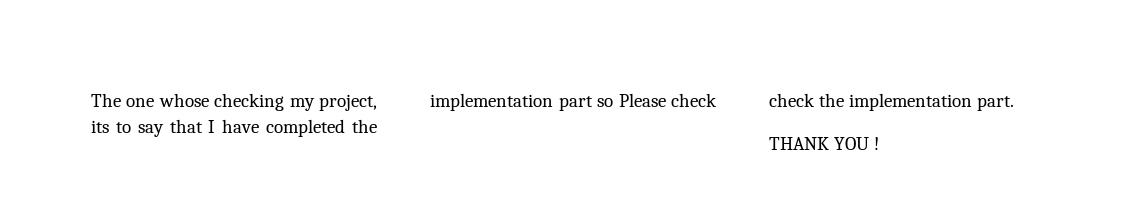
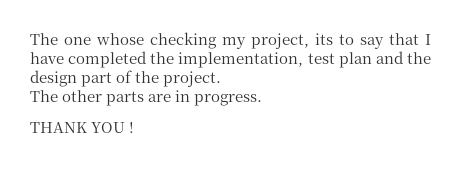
- The one whose checking my project, its to say that I have completed the implementation part so Please check check the implementation part.
+ The one whose checking my project, its to say that I have completed the implementation, test plan and the design part of the project.
+ The other parts are in progress.

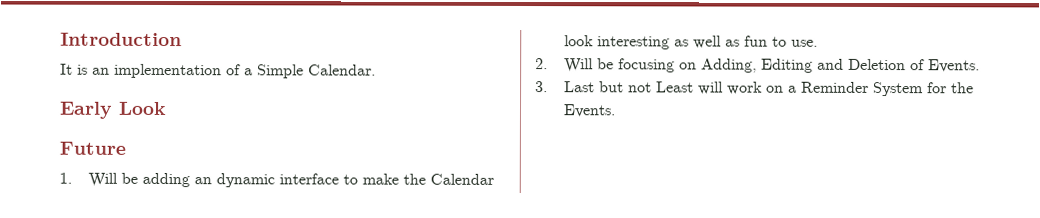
- The one whose checking my project, its to say that I have completed the implementation, test plan and the design part of the project.
- The other parts are in progress.
- THANK YOU !
+ Introduction
+ It is an implementation of a Simple Calendar.
+ Early Look
+ Future
+ 1. Will be adding an dynamic interface to make the Calendar look interesting as well as fun to use.
+ 2. Will be focusing on Adding, Editing and Deletion of Events.
+ 3. Last but not Least will work on a Reminder System for the Events.

